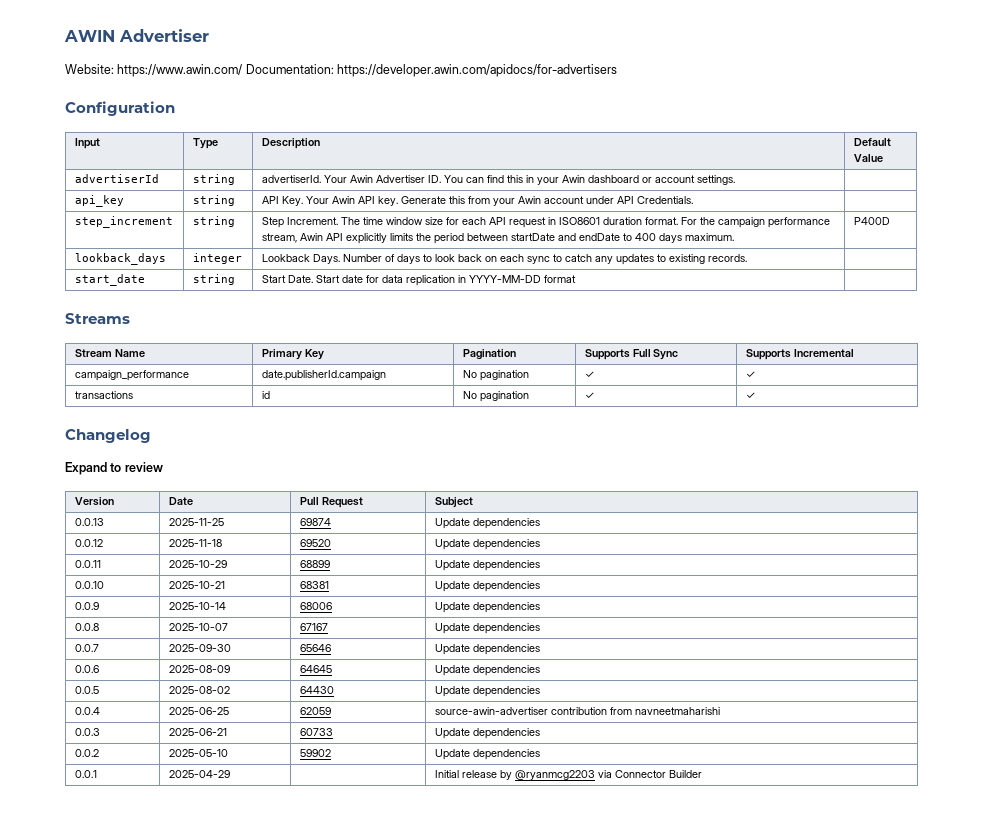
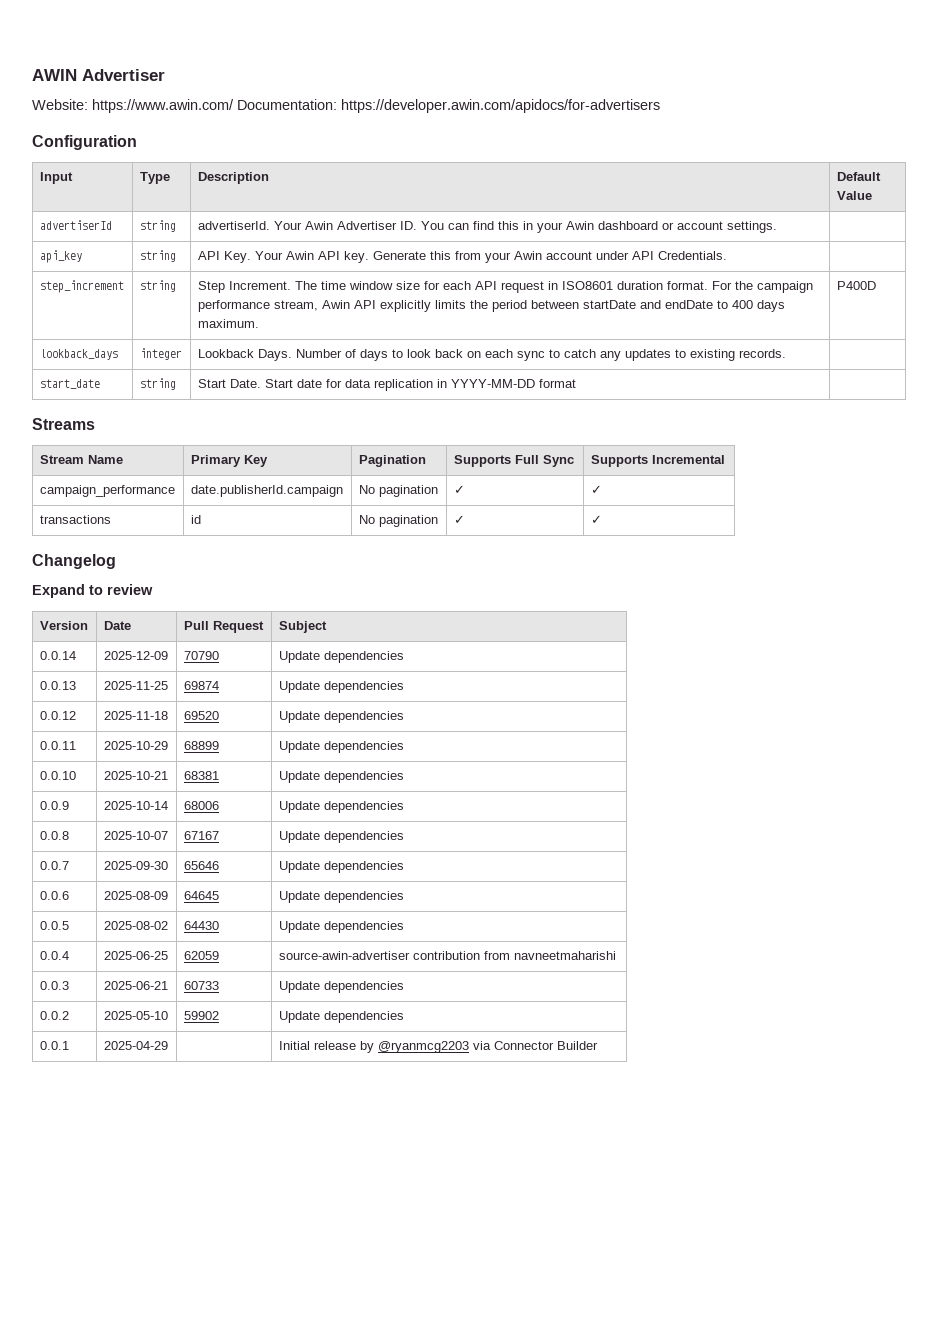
+ 0.0.14 | 2025-12-09 | 70790 | Update dependencies

